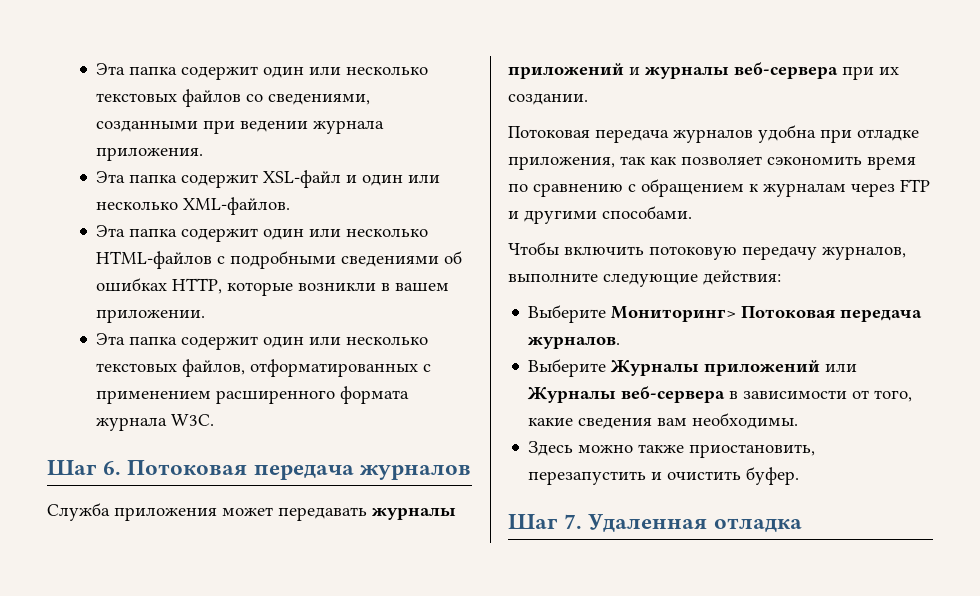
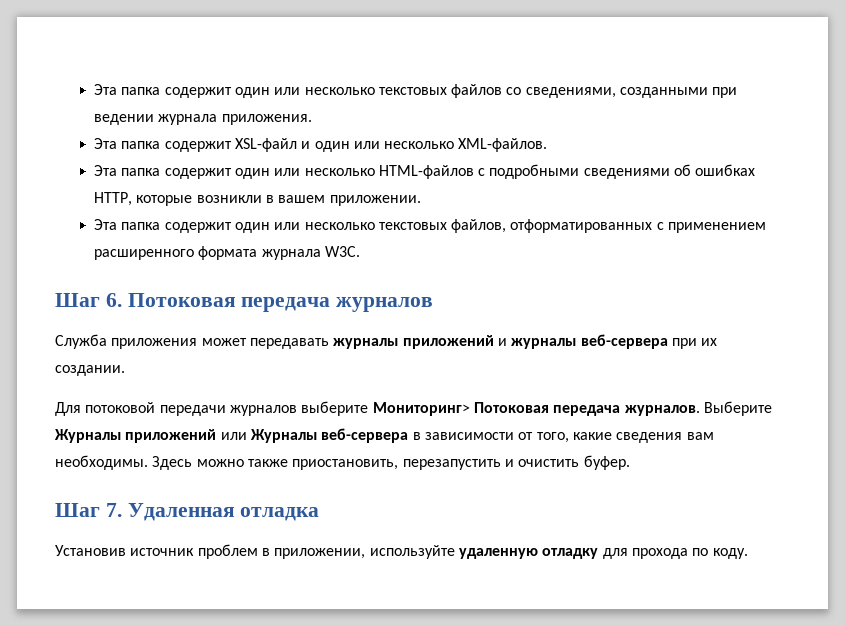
- Потоковая передача журналов удобна при отладке приложения, так как позволяет сэкономить время по сравнению с обращением к журналам через FTP и другими способами.
- Чтобы включить потоковую передачу журналов, выполните следующие действия:
- Выберите Мониторинг> Потоковая передача журналов.
- Выберите Журналы приложений или Журналы веб-сервера в зависимости от того, какие сведения вам необходимы.
- Здесь можно также приостановить, перезапустить и очистить буфер.
+ Для потоковой передачи журналов выберите Мониторинг> Потоковая передача журналов. Выберите Журналы приложений или Журналы веб-сервера в зависимости от того, какие сведения вам необходимы. Здесь можно также приостановить, перезапустить и очистить буфер.
+ Установив источник проблем в приложении, используйте удаленную отладку для прохода по коду.

